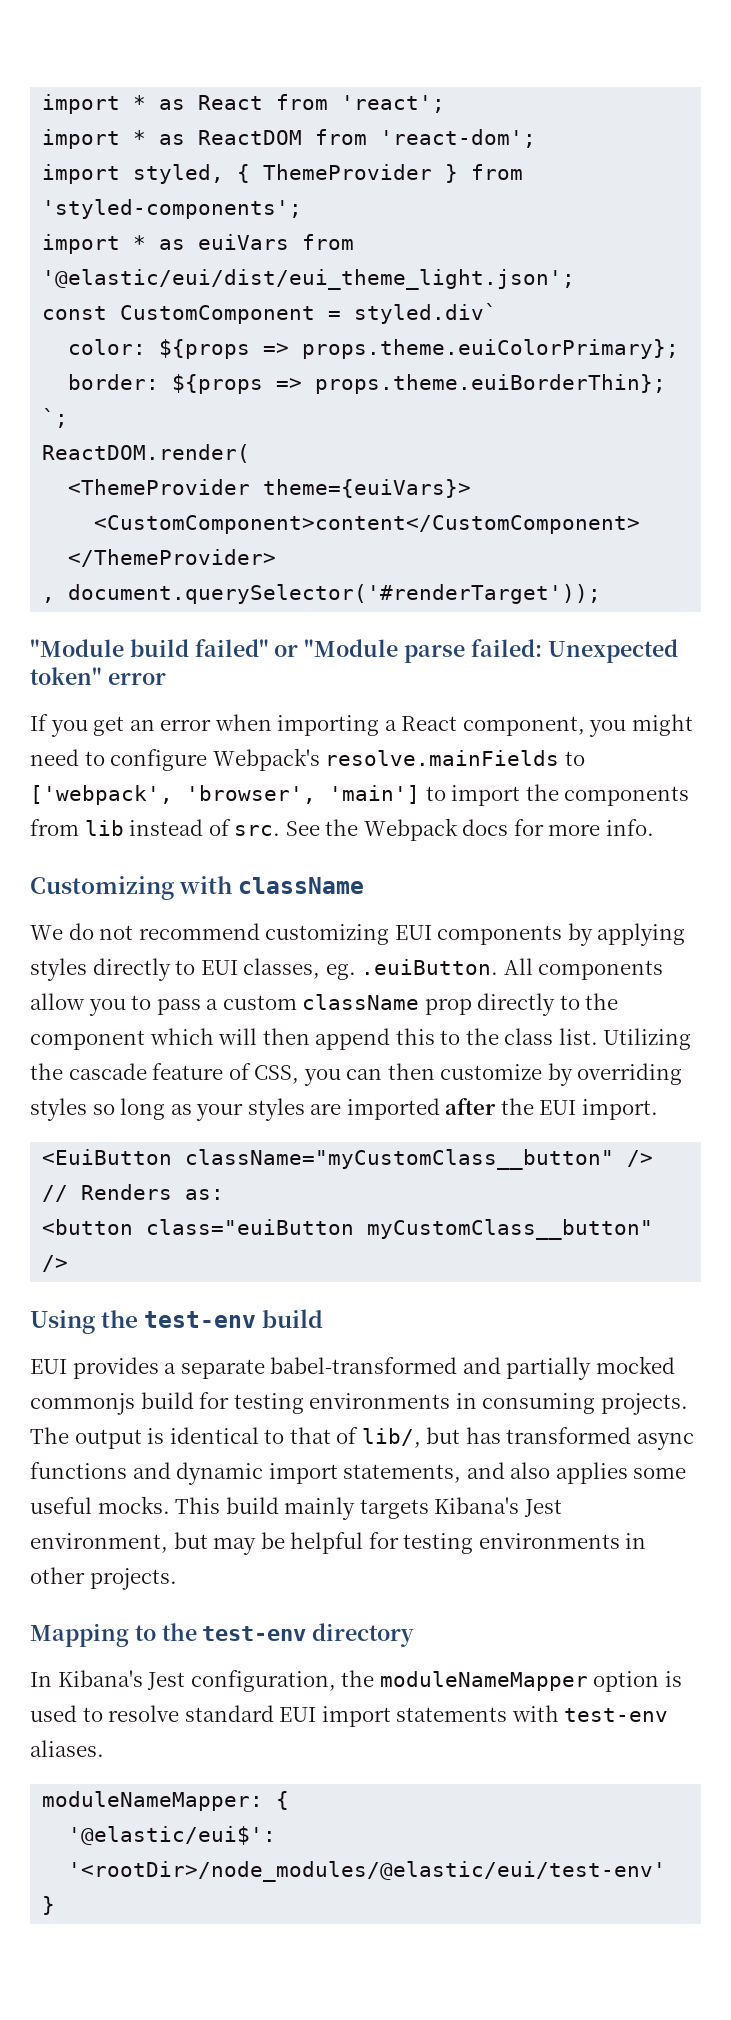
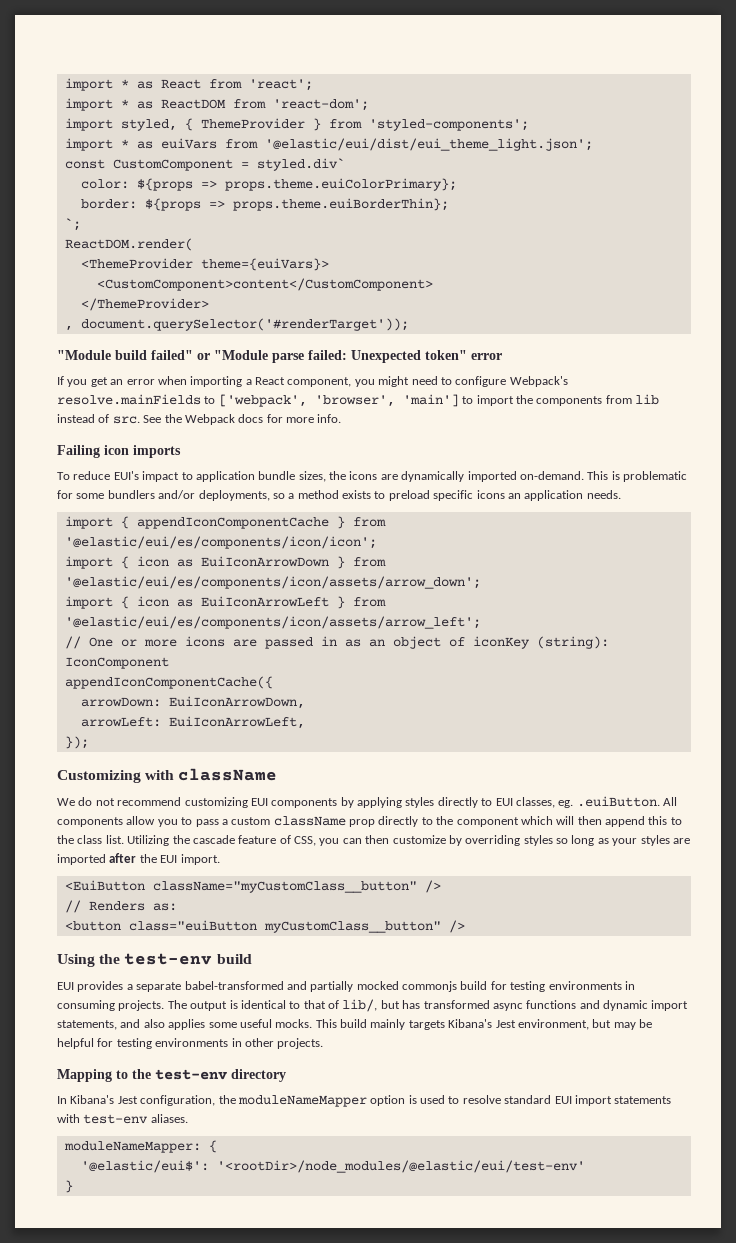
+ Failing icon imports
+ To reduce EUI's impact to application bundle sizes, the icons are dynamically imported on-demand. This is problematic for some bundlers and/or deployments, so a method exists to preload specific icons an application needs.
+ import { appendIconComponentCache } from '@elastic/eui/es/components/icon/icon';
+ import { icon as EuiIconArrowDown } from '@elastic/eui/es/components/icon/assets/arrow_down';
+ import { icon as EuiIconArrowLeft } from '@elastic/eui/es/components/icon/assets/arrow_left';
+ // One or more icons are passed in as an object of iconKey (string): IconComponent
+ appendIconComponentCache({
+ arrowDown: EuiIconArrowDown,
+ arrowLeft: EuiIconArrowLeft,
+ });

